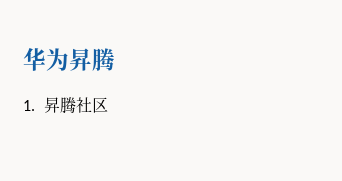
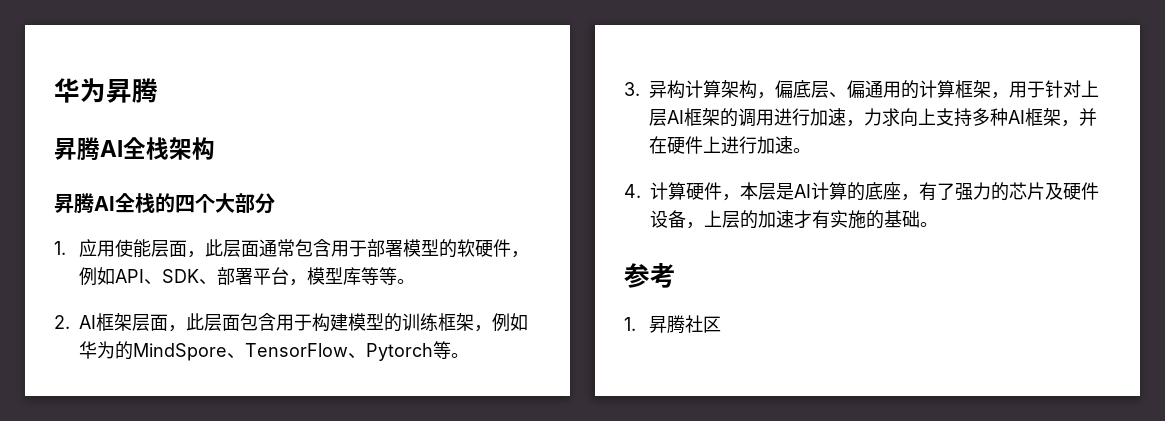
+ 昇腾AI全栈架构
+ 昇腾AI全栈的四个大部分
+ 1.应用使能层面，此层面通常包含用于部署模型的软硬件，例如API、SDK、部署平台，模型库等等。
+ 2. AI框架层面，此层面包含用于构建模型的训练框架，例如华为的MindSpore、TensorFlow、Pytorch等。
+ 3.异构计算架构，偏底层、偏通用的计算框架，用于针对上层AI框架的调用进行加速，力求向上支持多种AI框架，并在硬件上进行加速。
+ 4.计算硬件，本层是AI计算的底座，有了强力的芯片及硬件设备，上层的加速才有实施的基础。
+ 参考

